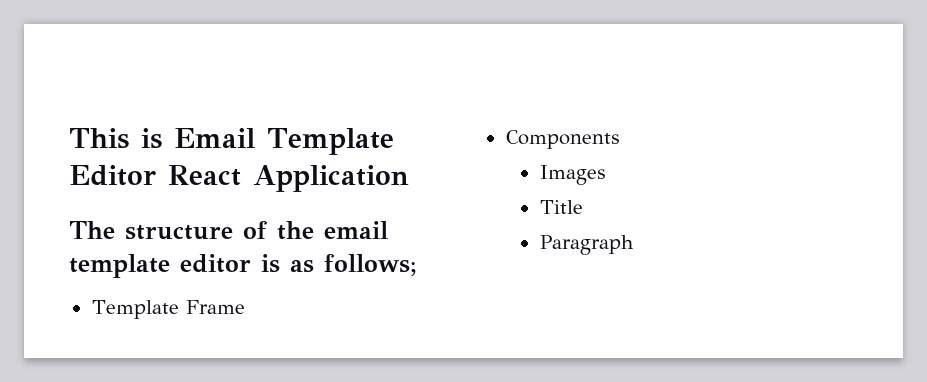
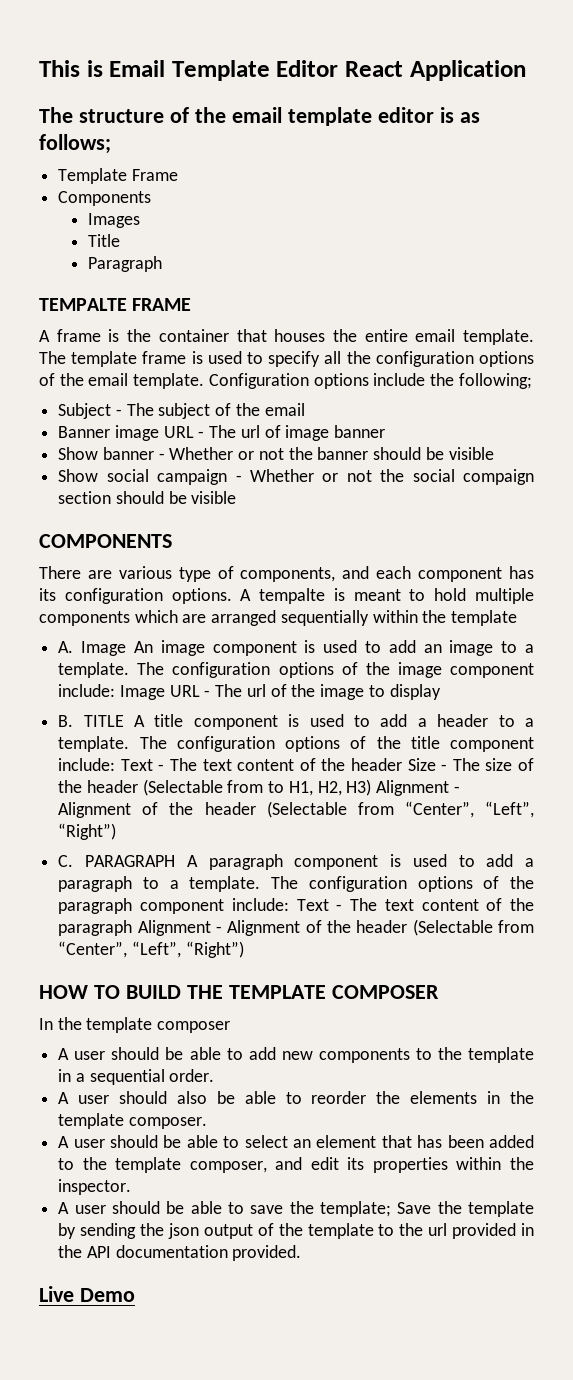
+ TEMPALTE FRAME
+ A frame is the container that houses the entire email template. The template frame is used to specify all the configuration options of the email template. Configuration options include the following;
+ Subject - The subject of the email
+ Banner image URL - The url of image banner
+ Show banner - Whether or not the banner should be visible
+ Show social campaign - Whether or not the social compaign section should be visible
+ COMPONENTS
+ There are various type of components, and each component has its configuration options. A tempalte is meant to hold multiple components which are arranged sequentially within the template
+ A. Image An image component is used to add an image to a template. The configuration options of the image component include: Image URL - The url of the image to display
+ B. TITLE A title component is used to add a header to a template. The configuration options of the title component include: Text - The text content of the header Size - The size of the header (Selectable from to H1, H2, H3) Alignment - Alignment of the header (Selectable from “Center”, “Left”, “Right”)
+ C. PARAGRAPH A paragraph component is used to add a paragraph to a template. The configuration options of the paragraph component include: Text - The text content of the paragraph Alignment - Alignment of the header (Selectable from “Center”, “Left”, “Right”)
+ HOW TO BUILD THE TEMPLATE COMPOSER
+ In the template composer
+ A user should be able to add new components to the template in a sequential order.
+ A user should also be able to reorder the elements in the template composer.
+ A user should be able to select an element that has been added to the template composer, and edit its properties within the inspector.
+ A user should be able to save the template; Save the template by sending the json output of the template to the url provided in the API documentation provided.
+ Live Demo

